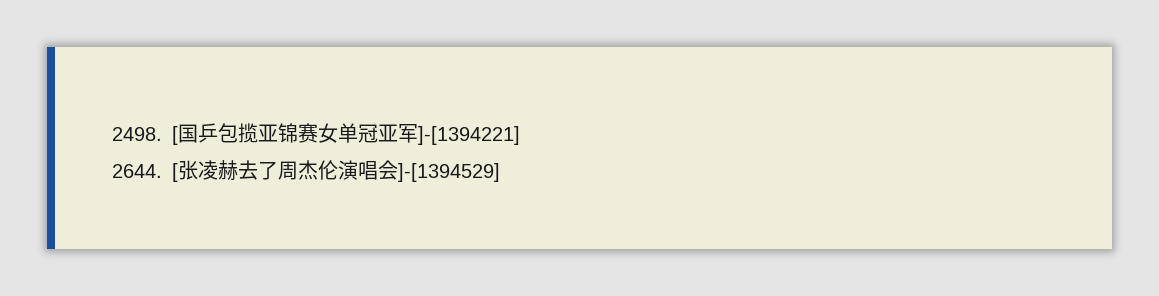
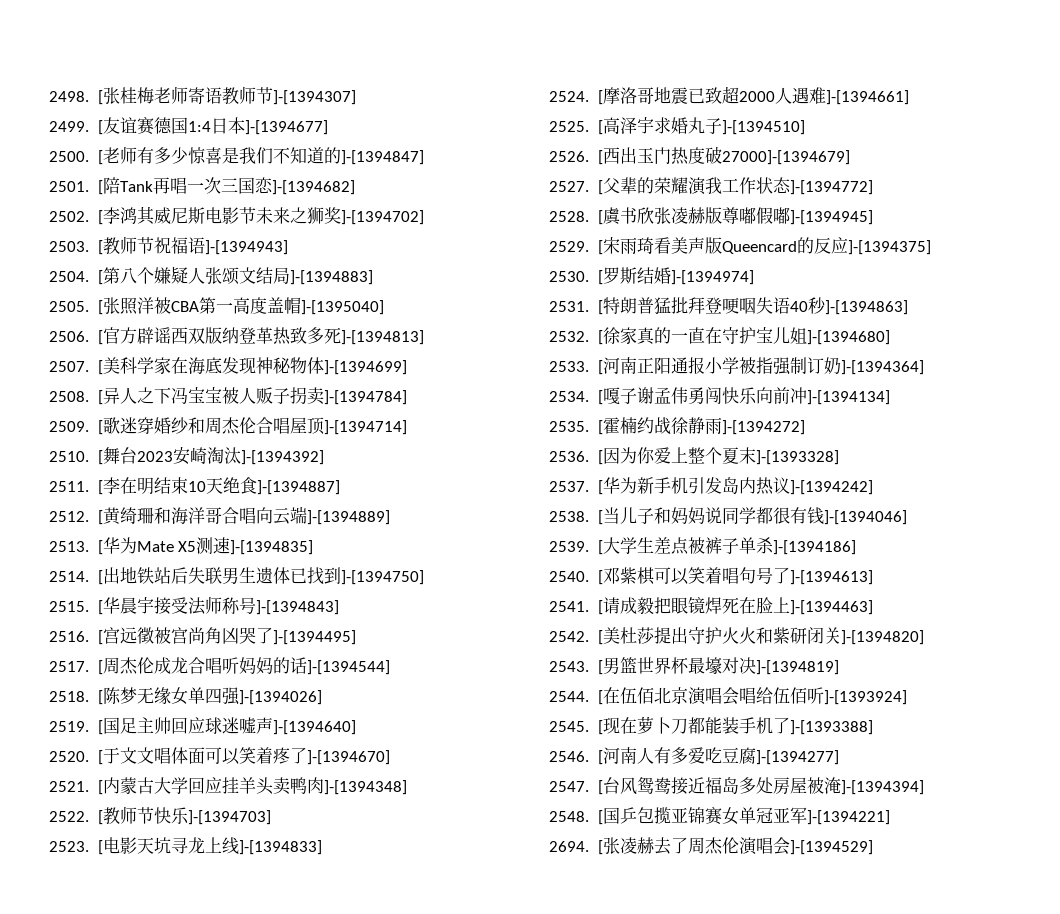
- [国乒包揽亚锦赛女单冠亚军]-[1394221]
+ [张桂梅老师寄语教师节]-[1394307]
+ 2499. [友谊赛德国1:4日本]-[1394677]
+ 2500. [老师有多少惊喜是我们不知道的]-[1394847]
+ 2501. [陪Tank再唱一次三国恋]-[1394682]
+ 2502. [李鸿其威尼斯电影节未来之狮奖]-[1394702]
+ 2503. [教师节祝福语]-[1394943]
+ 2504. [第八个嫌疑人张颂文结局]-[1394883]
+ 2505. [张照洋被CBA第一高度盖帽]-[1395040]
+ 2506. [官方辟谣西双版纳登革热致多死]-[1394813]
+ 2507. [美科学家在海底发现神秘物体]-[1394699]
+ 2508. [异人之下冯宝宝被人贩子拐卖]-[1394784]
+ 2509. [歌迷穿婚纱和周杰伦合唱屋顶]-[1394714]
+ 2510. [舞台2023安崎淘汰]-[1394392]
+ 2511. [李在明结束10天绝食]-[1394887]
+ 2512. [黄绮珊和海洋哥合唱向云端]-[1394889]
+ 2513. [华为Mate X5测速]-[1394835]
+ 2514. [出地铁站后失联男生遗体已找到]-[1394750]
+ 2515. [华晨宇接受法师称号]-[1394843]
+ 2516. [宫远徵被宫尚角凶哭了]-[1394495]
+ 2517. [周杰伦成龙合唱听妈妈的话]-[1394544]
+ 2518. [陈梦无缘女单四强]-[1394026]
+ 2519. [国足主帅回应球迷嘘声]-[1394640]
+ 2520. [于文文唱体面可以笑着疼了]-[1394670]
+ 2521. [内蒙古大学回应挂羊头卖鸭肉]-[1394348]
+ 2522. [教师节快乐]-[1394703]
+ 2523. [电影天坑寻龙上线]-[1394833]
+ 2524. [摩洛哥地震已致超2000人遇难]-[1394661]
+ 2525. [高泽宇求婚丸子]-[1394510]
+ 2526. [西出玉门热度破27000]-[1394679]
+ 2527. [父辈的荣耀演我工作状态]-[1394772]
+ 2528. [虞书欣张凌赫版尊嘟假嘟]-[1394945]
+ 2529. [宋雨琦看美声版Queencard的反应]-[1394375]
+ 2530. [罗斯结婚]-[1394974]
+ 2531. [特朗普猛批拜登哽咽失语40秒]-[1394863]
+ 2532. [徐家真的一直在守护宝儿姐]-[1394680]
+ 2533. [河南正阳通报小学被指强制订奶]-[1394364]
+ 2534. [嘎子谢孟伟勇闯快乐向前冲]-[1394134]
+ 2535. [霍楠约战徐静雨]-[1394272]
+ 2536. [因为你爱上整个夏末]-[1393328]
+ 2537. [华为新手机引发岛内热议]-[1394242]
+ 2538. [当儿子和妈妈说同学都很有钱]-[1394046]
+ 2539. [大学生差点被裤子单杀]-[1394186]
+ 2540. [邓紫棋可以笑着唱句号了]-[1394613]
+ 2541. [请成毅把眼镜焊死在脸上]-[1394463]
+ 2542. [美杜莎提出守护火火和紫研闭关]-[1394820]
+ 2543. [男篮世界杯最壕对决]-[1394819]
+ 2544. [在伍佰北京演唱会唱给伍佰听]-[1393924]
+ 2545. [现在萝卜刀都能装手机了]-[1393388]
+ 2546. [河南人有多爱吃豆腐]-[1394277]
+ 2547. [台风鸳鸯接近福岛多处房屋被淹]-[1394394]
+ 2548. [国乒包揽亚锦赛女单冠亚军]-[1394221]
- 2644.
+ 2694.

